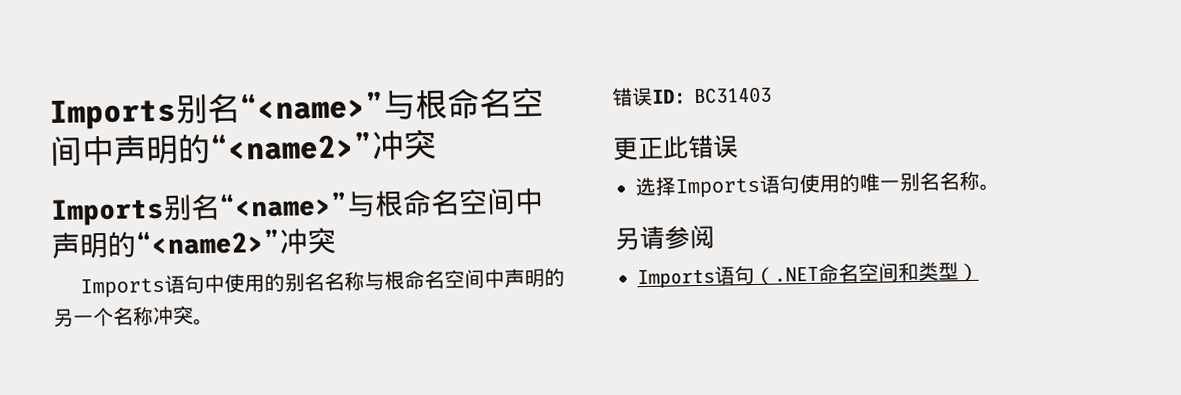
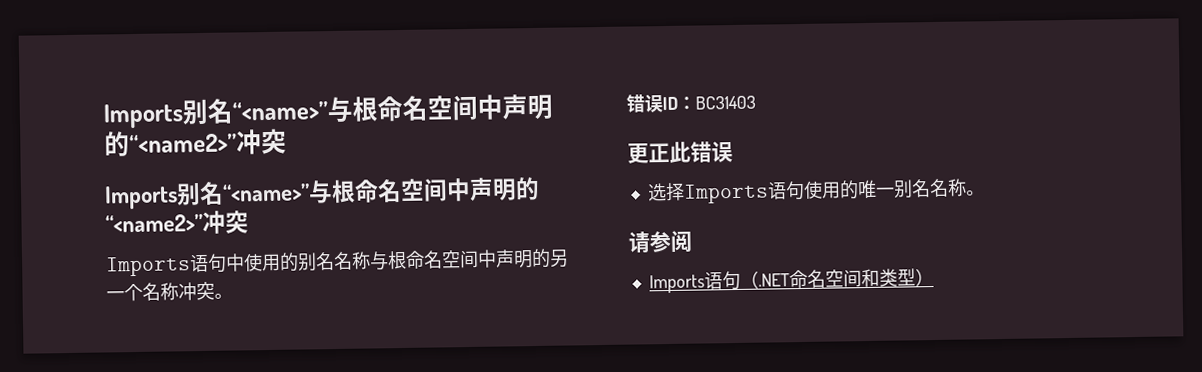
- 另请参阅
+ 请参阅

